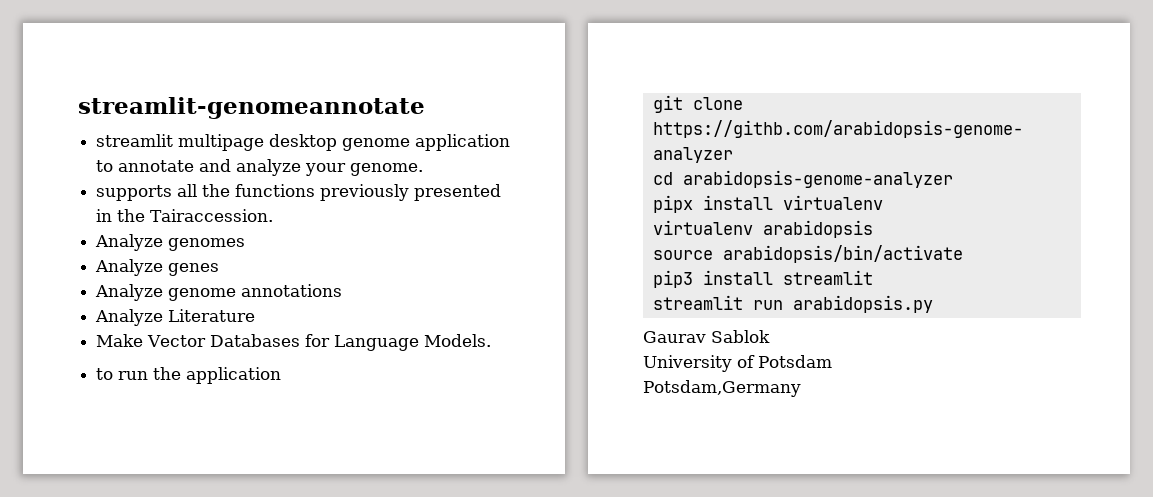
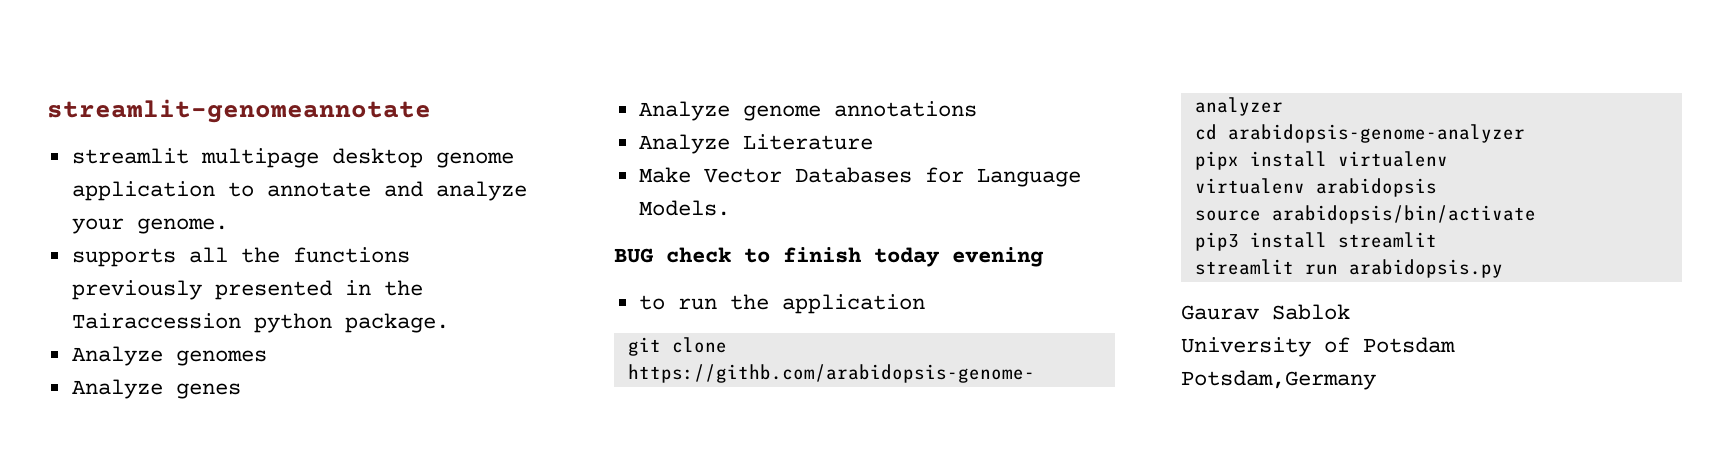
- supports all the functions previously presented in the Tairaccession.
+ supports all the functions previously presented in the Tairaccession python package.
+ BUG check to finish today evening

